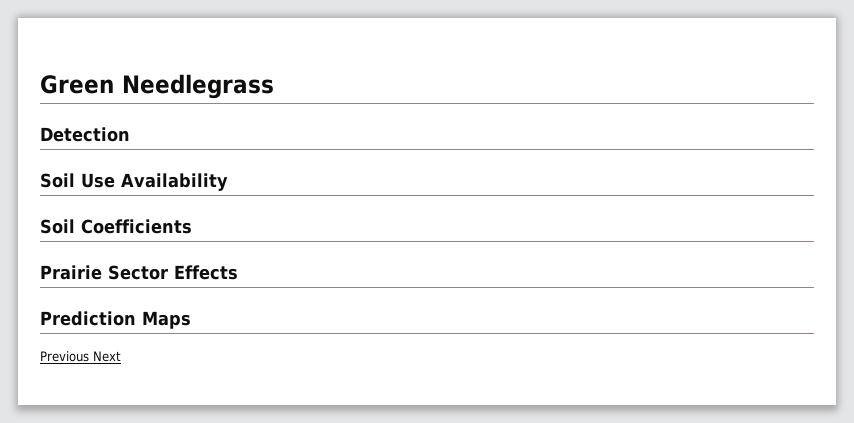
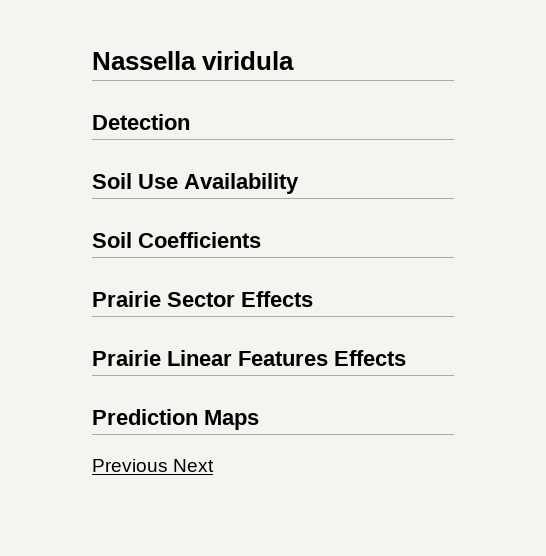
- Green Needlegrass
+ Nassella viridula
+ Prairie Linear Features Effects

